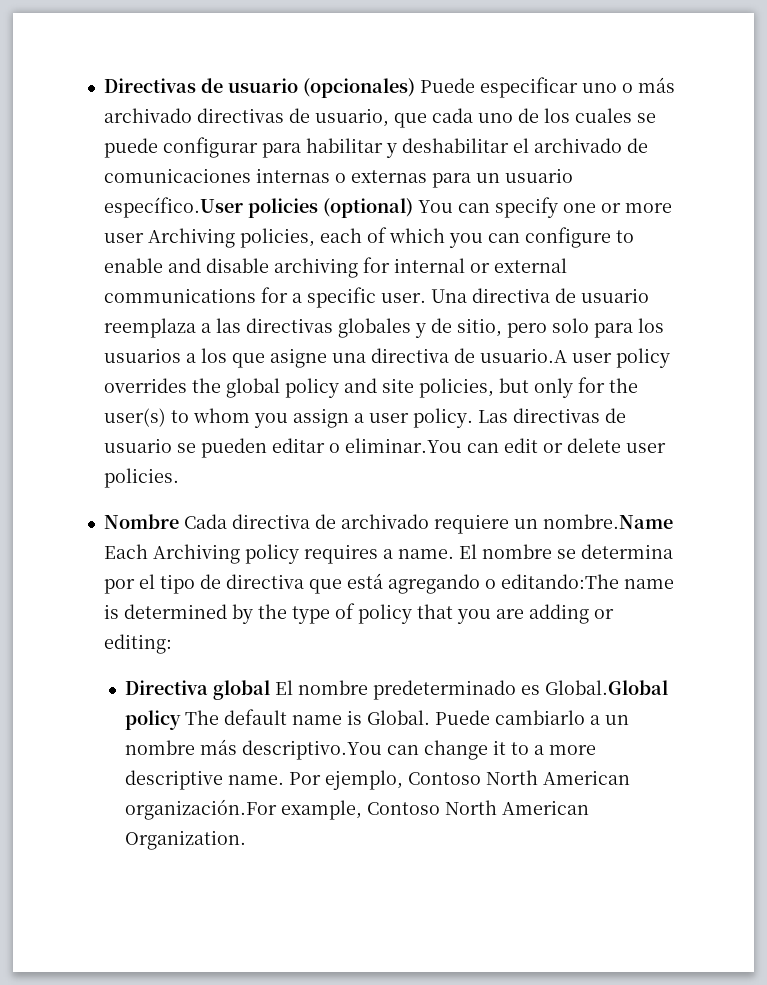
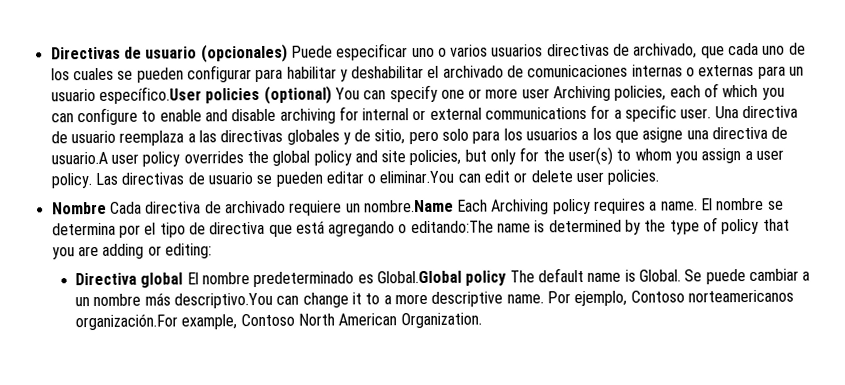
- Directivas de usuario (opcionales) Puede especificar uno o más archivado directivas de usuario, que cada uno de los cuales se puede configurar para habilitar y deshabilitar el archivado de comunicaciones internas o externas para un usuario específico.User policies (optional) You can specify one or more user Archiving policies, each of which you can configure to enable and disable archiving for internal or external communications for a specific user.
+ Directivas de usuario (opcionales) Puede especificar uno o varios usuarios directivas de archivado, que cada uno de los cuales se pueden configurar para habilitar y deshabilitar el archivado de comunicaciones internas o externas para un usuario específico.User policies (optional) You can specify one or more user Archiving policies, each of which you can configure to enable and disable archiving for internal or external communications for a specific user.
- Puede cambiarlo a un nombre más descriptivo.You can change it to a more descriptive name.
+ Se puede cambiar a un nombre más descriptivo.You can change it to a more descriptive name.
- Por ejemplo, Contoso North American organización.For example, Contoso North American Organization.
+ Por ejemplo, Contoso norteamericanos organización.For example, Contoso North American Organization.

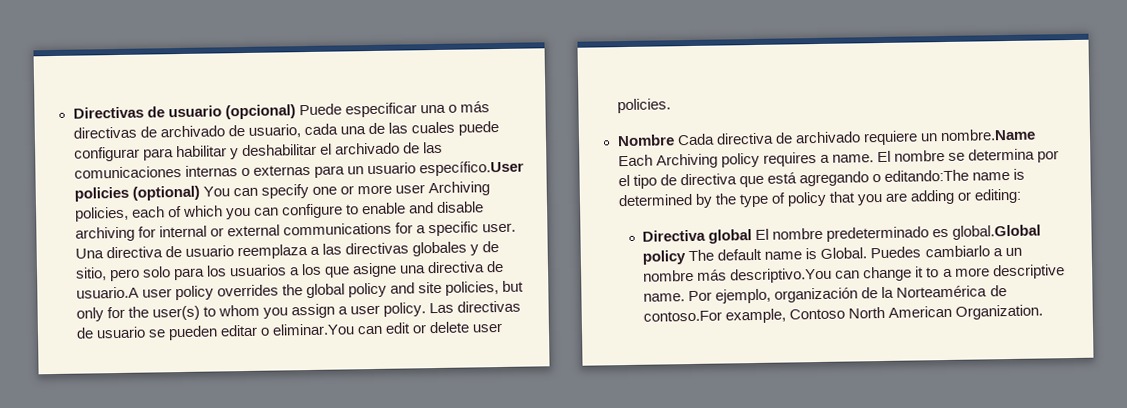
- Directivas de usuario (opcionales) Puede especificar uno o varios usuarios directivas de archivado, que cada uno de los cuales se pueden configurar para habilitar y deshabilitar el archivado de comunicaciones internas o externas para un usuario específico.User policies (optional) You can specify one or more user Archiving policies, each of which you can configure to enable and disable archiving for internal or external communications for a specific user.
+ Directivas de usuario (opcional) Puede especificar una o más directivas de archivado de usuario, cada una de las cuales puede configurar para habilitar y deshabilitar el archivado de las comunicaciones internas o externas para un usuario específico.User policies (optional) You can specify one or more user Archiving policies, each of which you can configure to enable and disable archiving for internal or external communications for a specific user.
- Directiva global El nombre predeterminado es Global.Global policy The default name is Global.
+ Directiva global El nombre predeterminado es global.Global policy The default name is Global.
- Se puede cambiar a un nombre más descriptivo.You can change it to a more descriptive name.
+ Puedes cambiarlo a un nombre más descriptivo.You can change it to a more descriptive name.
- Por ejemplo, Contoso norteamericanos organización.For example, Contoso North American Organization.
+ Por ejemplo, organización de la Norteamérica de contoso.For example, Contoso North American Organization.

